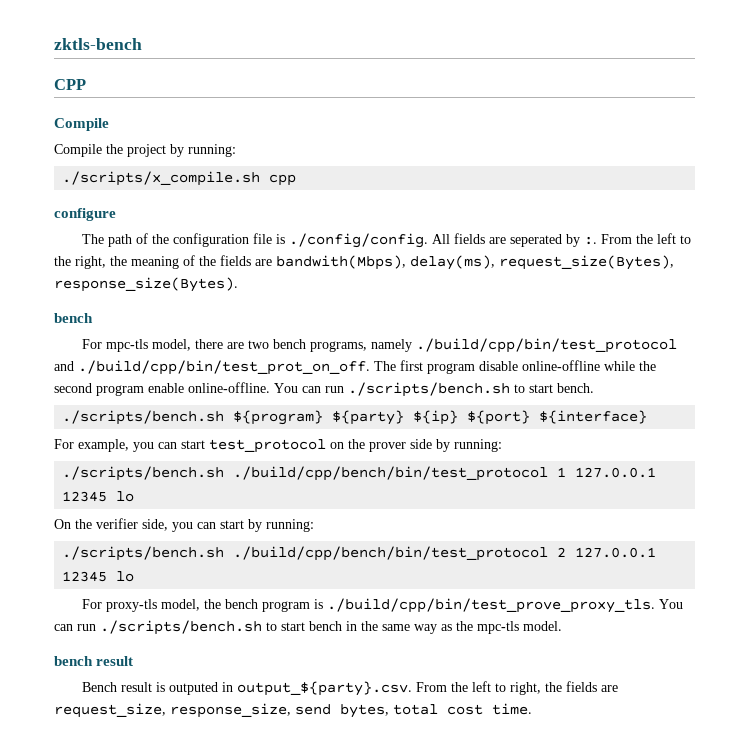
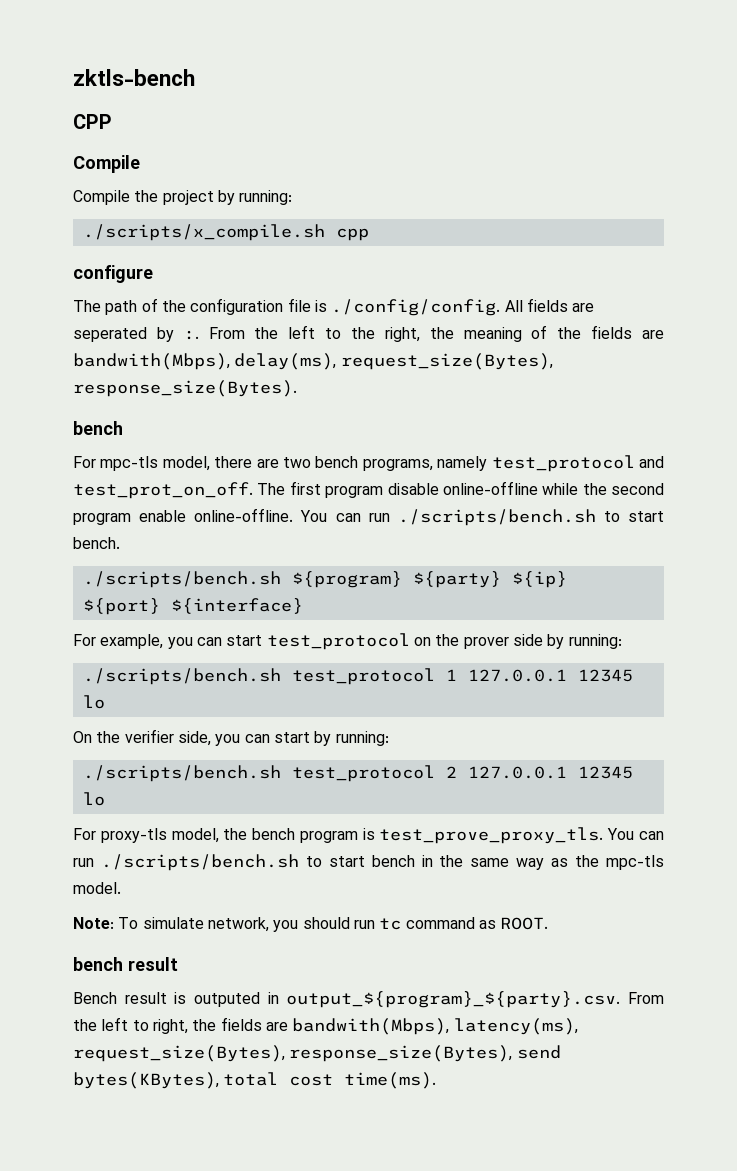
- For mpc-tls model, there are two bench programs, namely ./build/cpp/bin/test_protocol and ./build/cpp/bin/test_prot_on_off. The first program disable online-offline while the second program enable online-offline.
+ For mpc-tls model, there are two bench programs, namely test_protocol and test_prot_on_off. The first program disable online-offline while the second program enable online-offline.
- ./scripts/bench.sh ./build/cpp/bench/bin/test_protocol 1 127.0.0.1 12345 lo
+ ./scripts/bench.sh test_protocol 1 127.0.0.1 12345 lo
- ./scripts/bench.sh ./build/cpp/bench/bin/test_protocol 2 127.0.0.1 12345 lo
+ ./scripts/bench.sh test_protocol 2 127.0.0.1 12345 lo
- For proxy-tls model, the bench program is ./build/cpp/bin/test_prove_proxy_tls. You can run ./scripts/bench.sh to start bench in the same way as the mpc-tls model.
+ For proxy-tls model, the bench program is test_prove_proxy_tls. You can run ./scripts/bench.sh to start bench in the same way as the mpc-tls model.
+ Note: To simulate network, you should run tc command as ROOT.
- Bench result is outputed in output_${party}.csv. From the left to right, the fields are request_size, response_size, send bytes, total cost time.
+ Bench result is outputed in output_${program}_${party}.csv. From the left to right, the fields are bandwith(Mbps), latency(ms), request_size(Bytes), response_size(Bytes), send bytes(KBytes), total cost time(ms).

